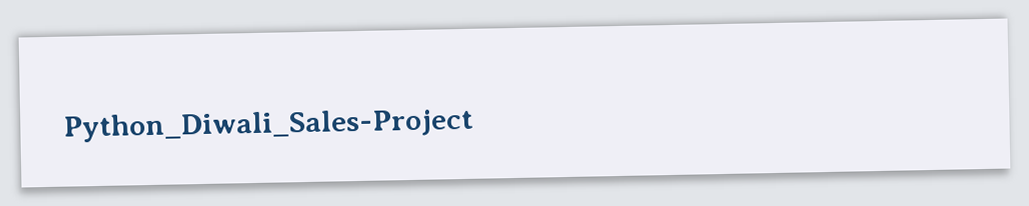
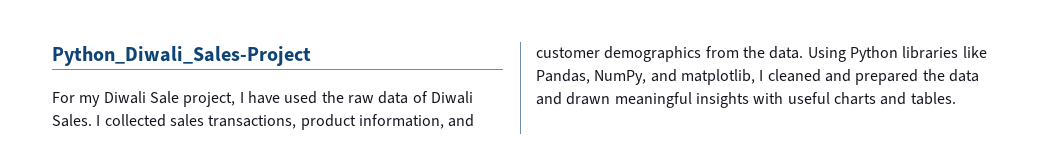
+ For my Diwali Sale project, I have used the raw data of Diwali Sales. I collected sales transactions, product information, and customer demographics from the data. Using Python libraries like Pandas, NumPy, and matplotlib, I cleaned and prepared the data and drawn meaningful insights with useful charts and tables.

